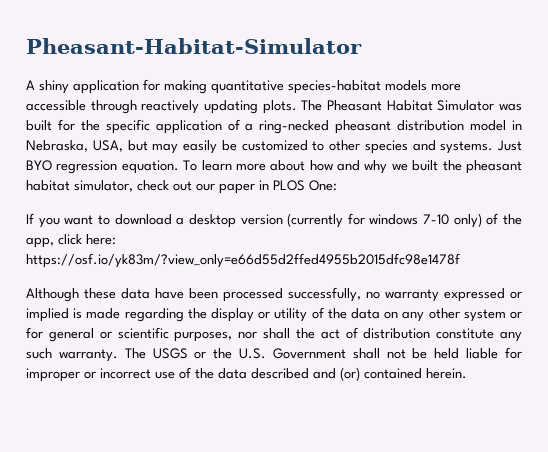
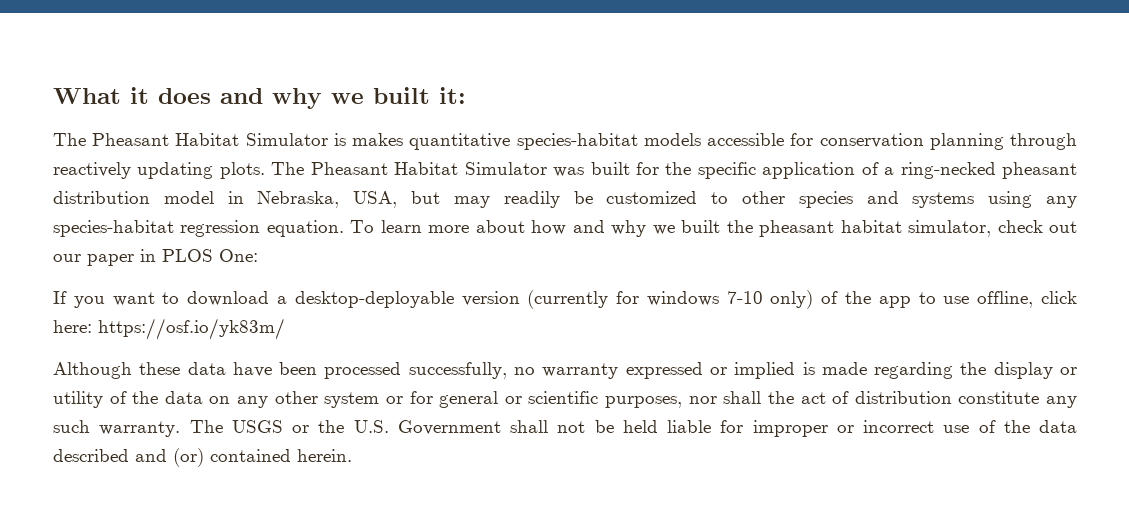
- Pheasant-Habitat-Simulator
- A shiny application for making quantitative species-habitat models more accessible through reactively updating plots.
+ What it does and why we built it:
+ The Pheasant Habitat Simulator is makes quantitative species-habitat models accessible for conservation planning through reactively updating plots.
- The Pheasant Habitat Simulator was built for the specific application of a ring-necked pheasant distribution model in Nebraska, USA, but may easily be customized to other species and systems. Just BYO regression equation.
+ The Pheasant Habitat Simulator was built for the specific application of a ring-necked pheasant distribution model in Nebraska, USA, but may readily be customized to other species and systems using any species-habitat regression equation.
- If you want to download a desktop version (currently for windows 7-10 only) of the app, click here: https://osf.io/yk83m/?view_only=e66d55d2ffed4955b2015dfc98e1478f
+ If you want to download a desktop-deployable version (currently for windows 7-10 only) of the app to use offline, click here: https://osf.io/yk83m/

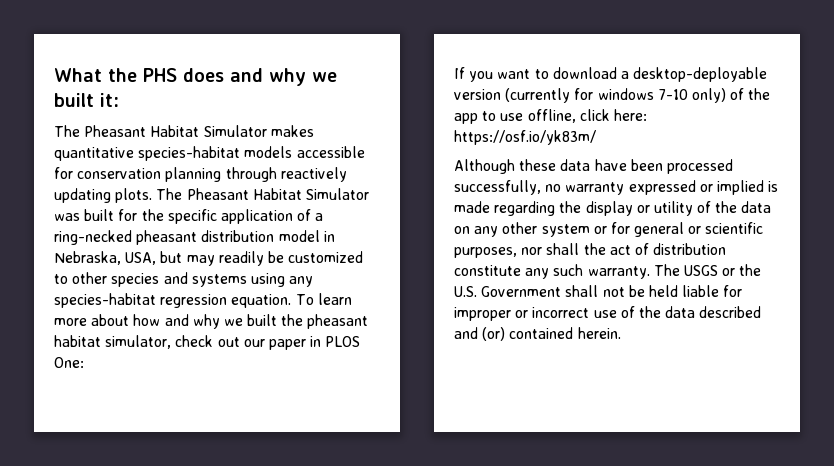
- What it does and why we built it:
+ What the PHS does and why we built it:
- The Pheasant Habitat Simulator is makes quantitative species-habitat models accessible for conservation planning through reactively updating plots.
+ The Pheasant Habitat Simulator makes quantitative species-habitat models accessible for conservation planning through reactively updating plots.

